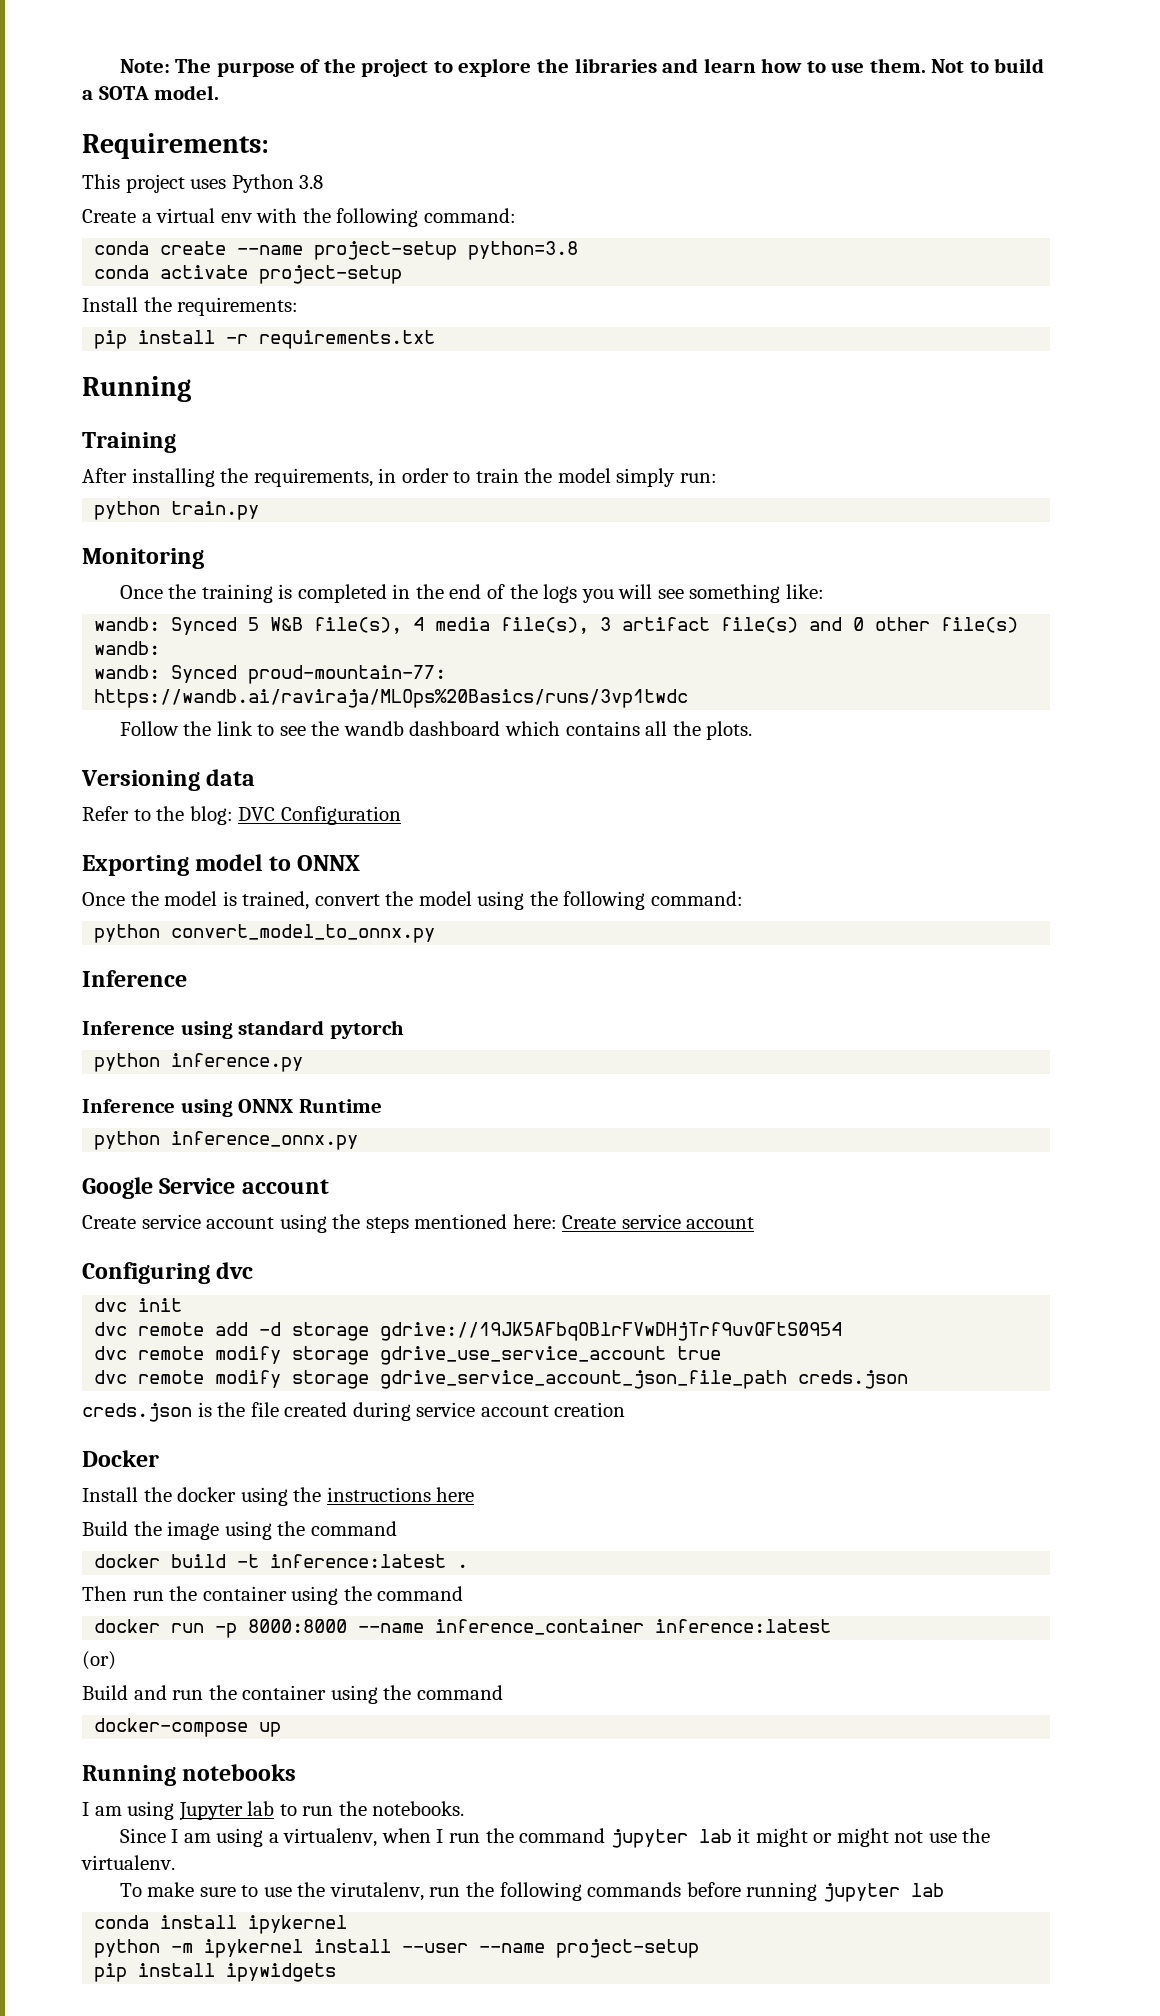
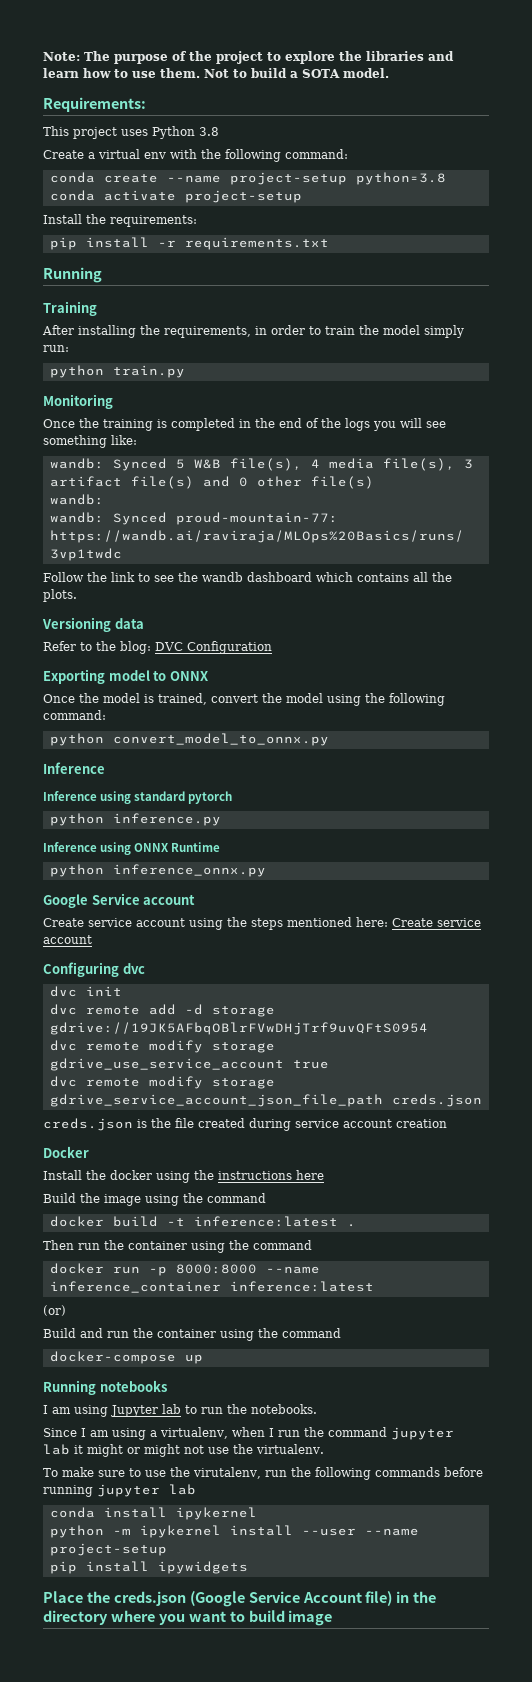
+ Place the creds.json (Google Service Account file) in the directory where you want to build image

